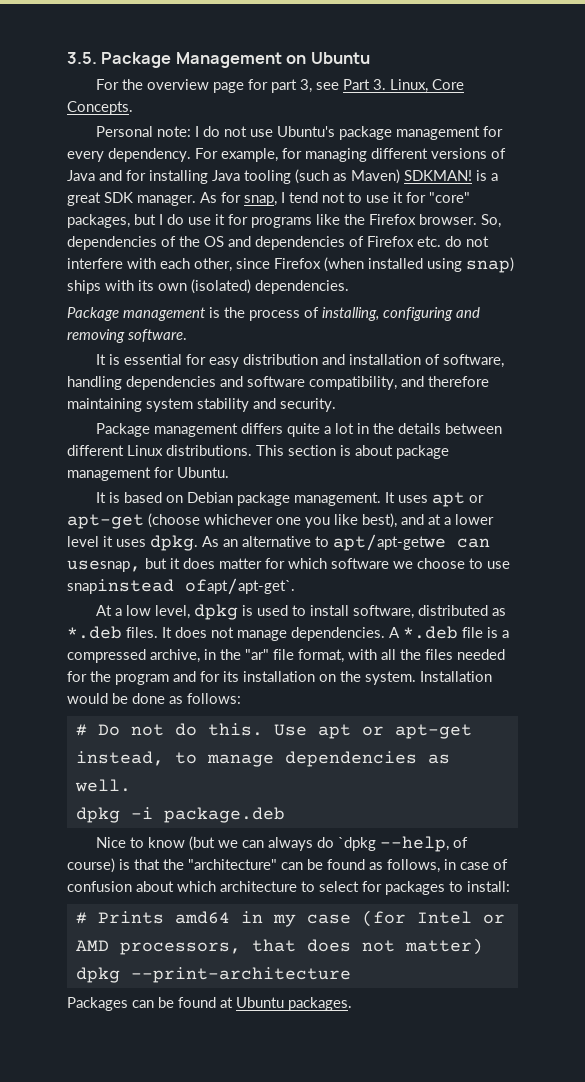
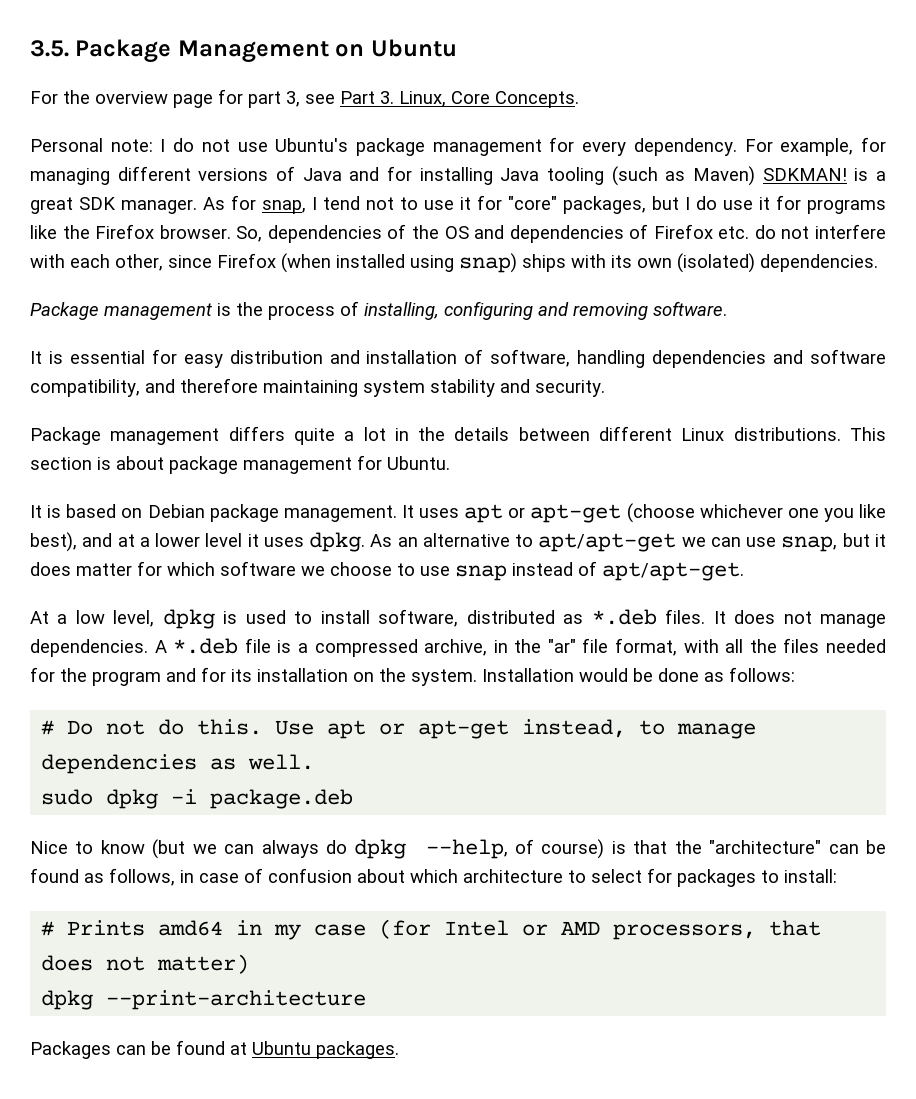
- As an alternative to apt/apt-getwe can usesnap, but it does matter for which software we choose to use snapinstead ofapt/apt-get`.
+ As an alternative to apt/apt-get we can use snap, but it does matter for which software we choose to use snap instead of apt/apt-get.
- dpkg -i package.deb
+ sudo dpkg -i package.deb
- Nice to know (but we can always do `dpkg --help, of course) is that the "architecture" can be found as follows, in case of confusion about which architecture to select for packages to install:
+ Nice to know (but we can always do dpkg --help, of course) is that the "architecture" can be found as follows, in case of confusion about which architecture to select for packages to install:

